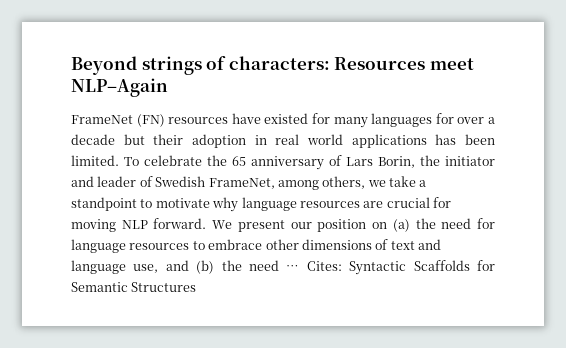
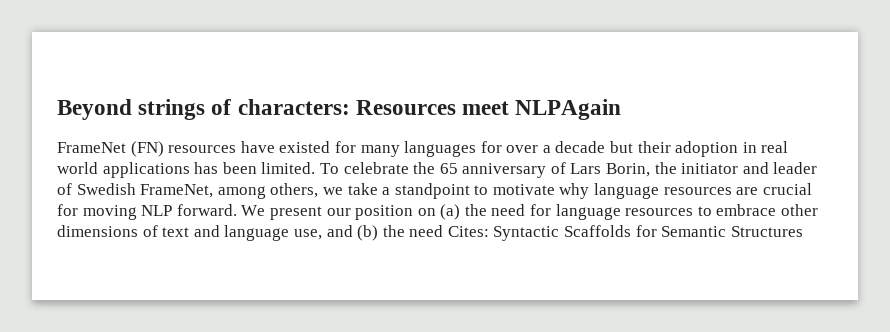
- Beyond strings of characters: Resources meet NLP–Again
+ Beyond strings of characters: Resources meet NLPAgain
- We present our position on (a) the need for language resources to embrace other dimensions of text and language use, and (b) the need … Cites: Syntactic Scaffolds for Semantic Structures
+ We present our position on (a) the need for language resources to embrace other dimensions of text and language use, and (b) the need Cites: Syntactic Scaffolds for Semantic Structures

